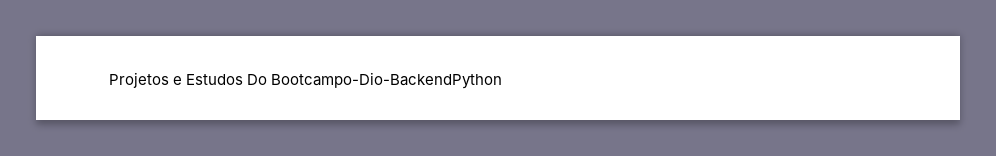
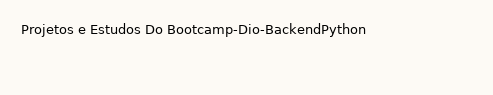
- Projetos e Estudos Do Bootcampo-Dio-BackendPython
+ Projetos e Estudos Do Bootcamp-Dio-BackendPython

